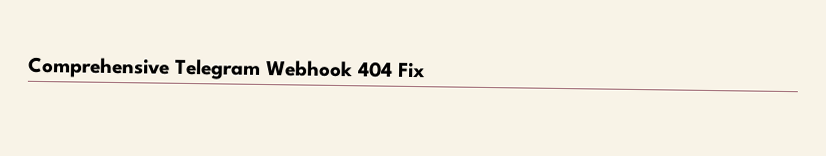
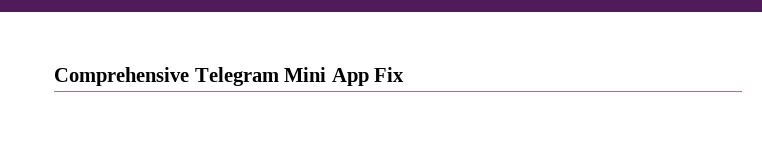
- Comprehensive Telegram Webhook 404 Fix
+ Comprehensive Telegram Mini App Fix

